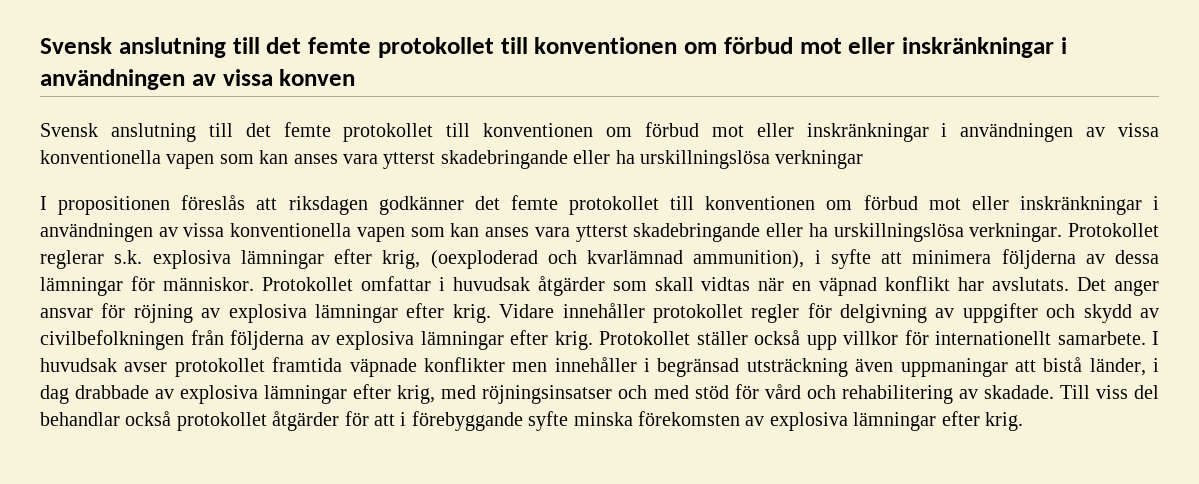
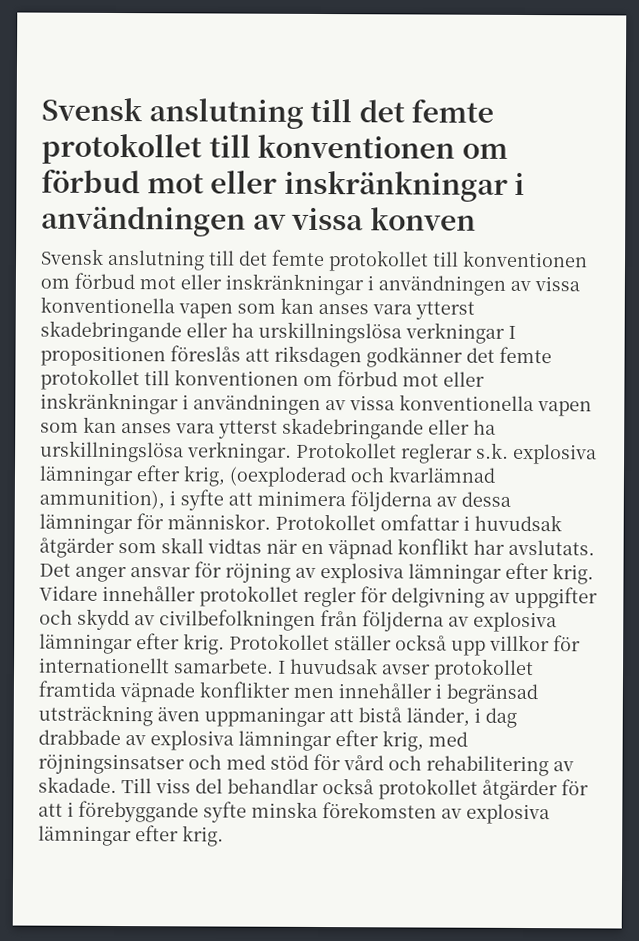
- Svensk anslutning till det femte protokollet till konventionen om förbud mot eller inskränkningar i användningen av vissa konventionella vapen som kan anses vara ytterst skadebringande eller ha urskillningslösa verkningar
- I propositionen föreslås att riksdagen godkänner det femte protokollet till konventionen om förbud mot eller inskränkningar i användningen av vissa konventionella vapen som kan anses vara ytterst skadebringande eller ha urskillningslösa verkningar.
+ Svensk anslutning till det femte protokollet till konventionen om förbud mot eller inskränkningar i användningen av vissa konventionella vapen som kan anses vara ytterst skadebringande eller ha urskillningslösa verkningar I propositionen föreslås att riksdagen godkänner det femte protokollet till konventionen om förbud mot eller inskränkningar i användningen av vissa konventionella vapen som kan anses vara ytterst skadebringande eller ha urskillningslösa verkningar.

